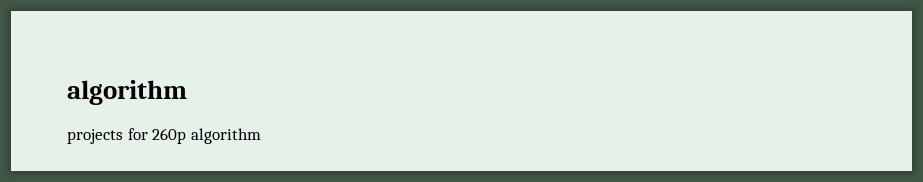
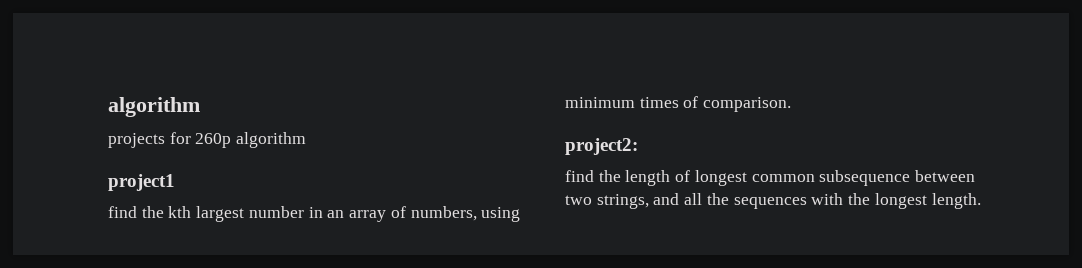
+ project1
+ find the kth largest number in an array of numbers, using minimum times of comparison.
+ project2:
+ find the length of longest common subsequence between two strings, and all the sequences with the longest length.

